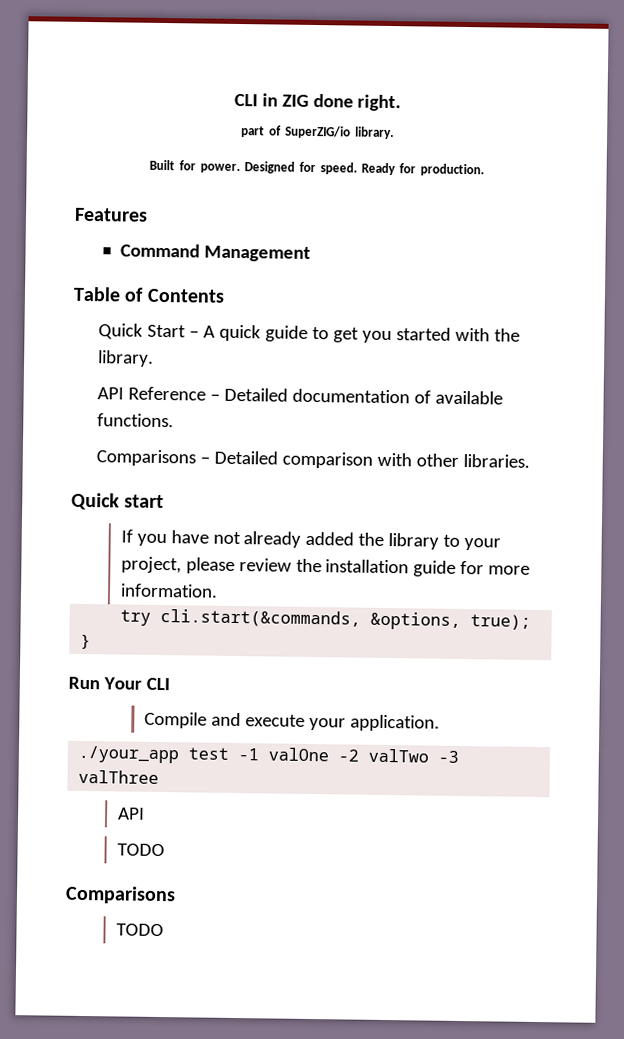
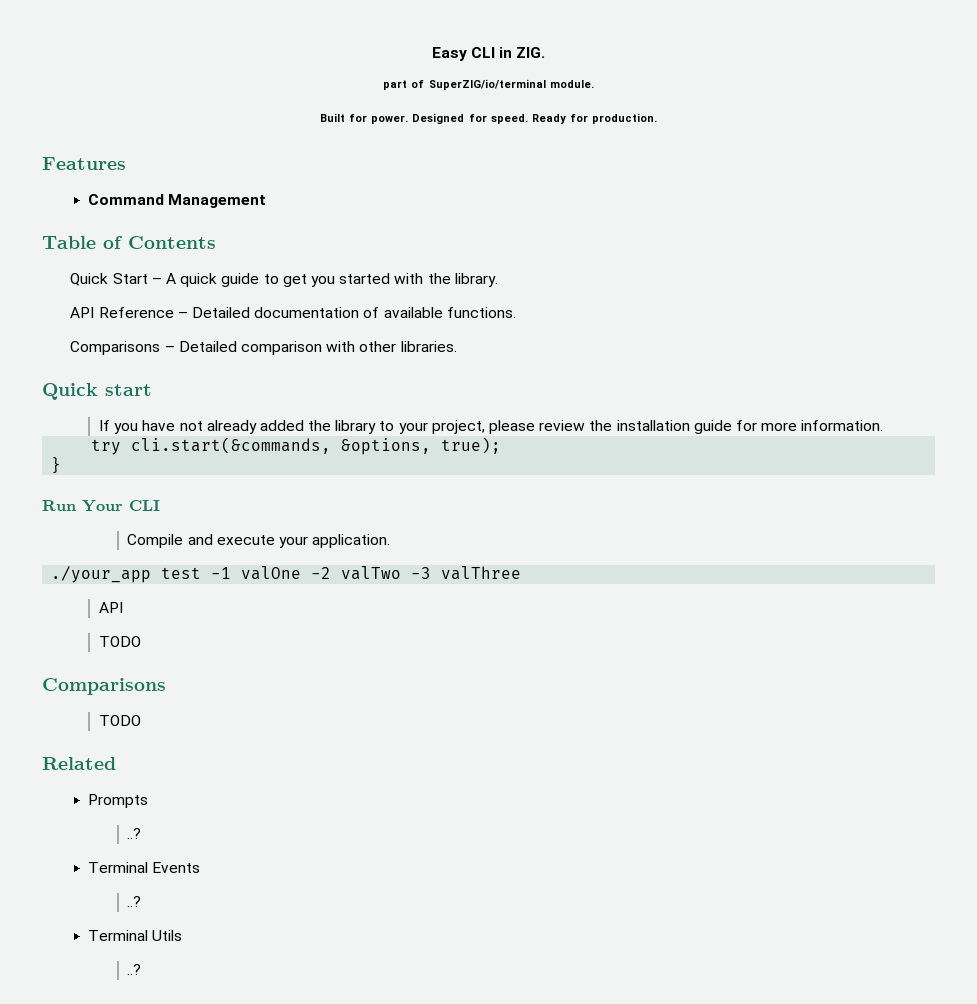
- CLI in ZIG done right.
+ Easy CLI in ZIG.
- part of SuperZIG/io library.
+ part of SuperZIG/io/terminal module.
+ Related
+ Prompts
+ ..?
+ Terminal Events
+ ..?
+ Terminal Utils
+ ..?

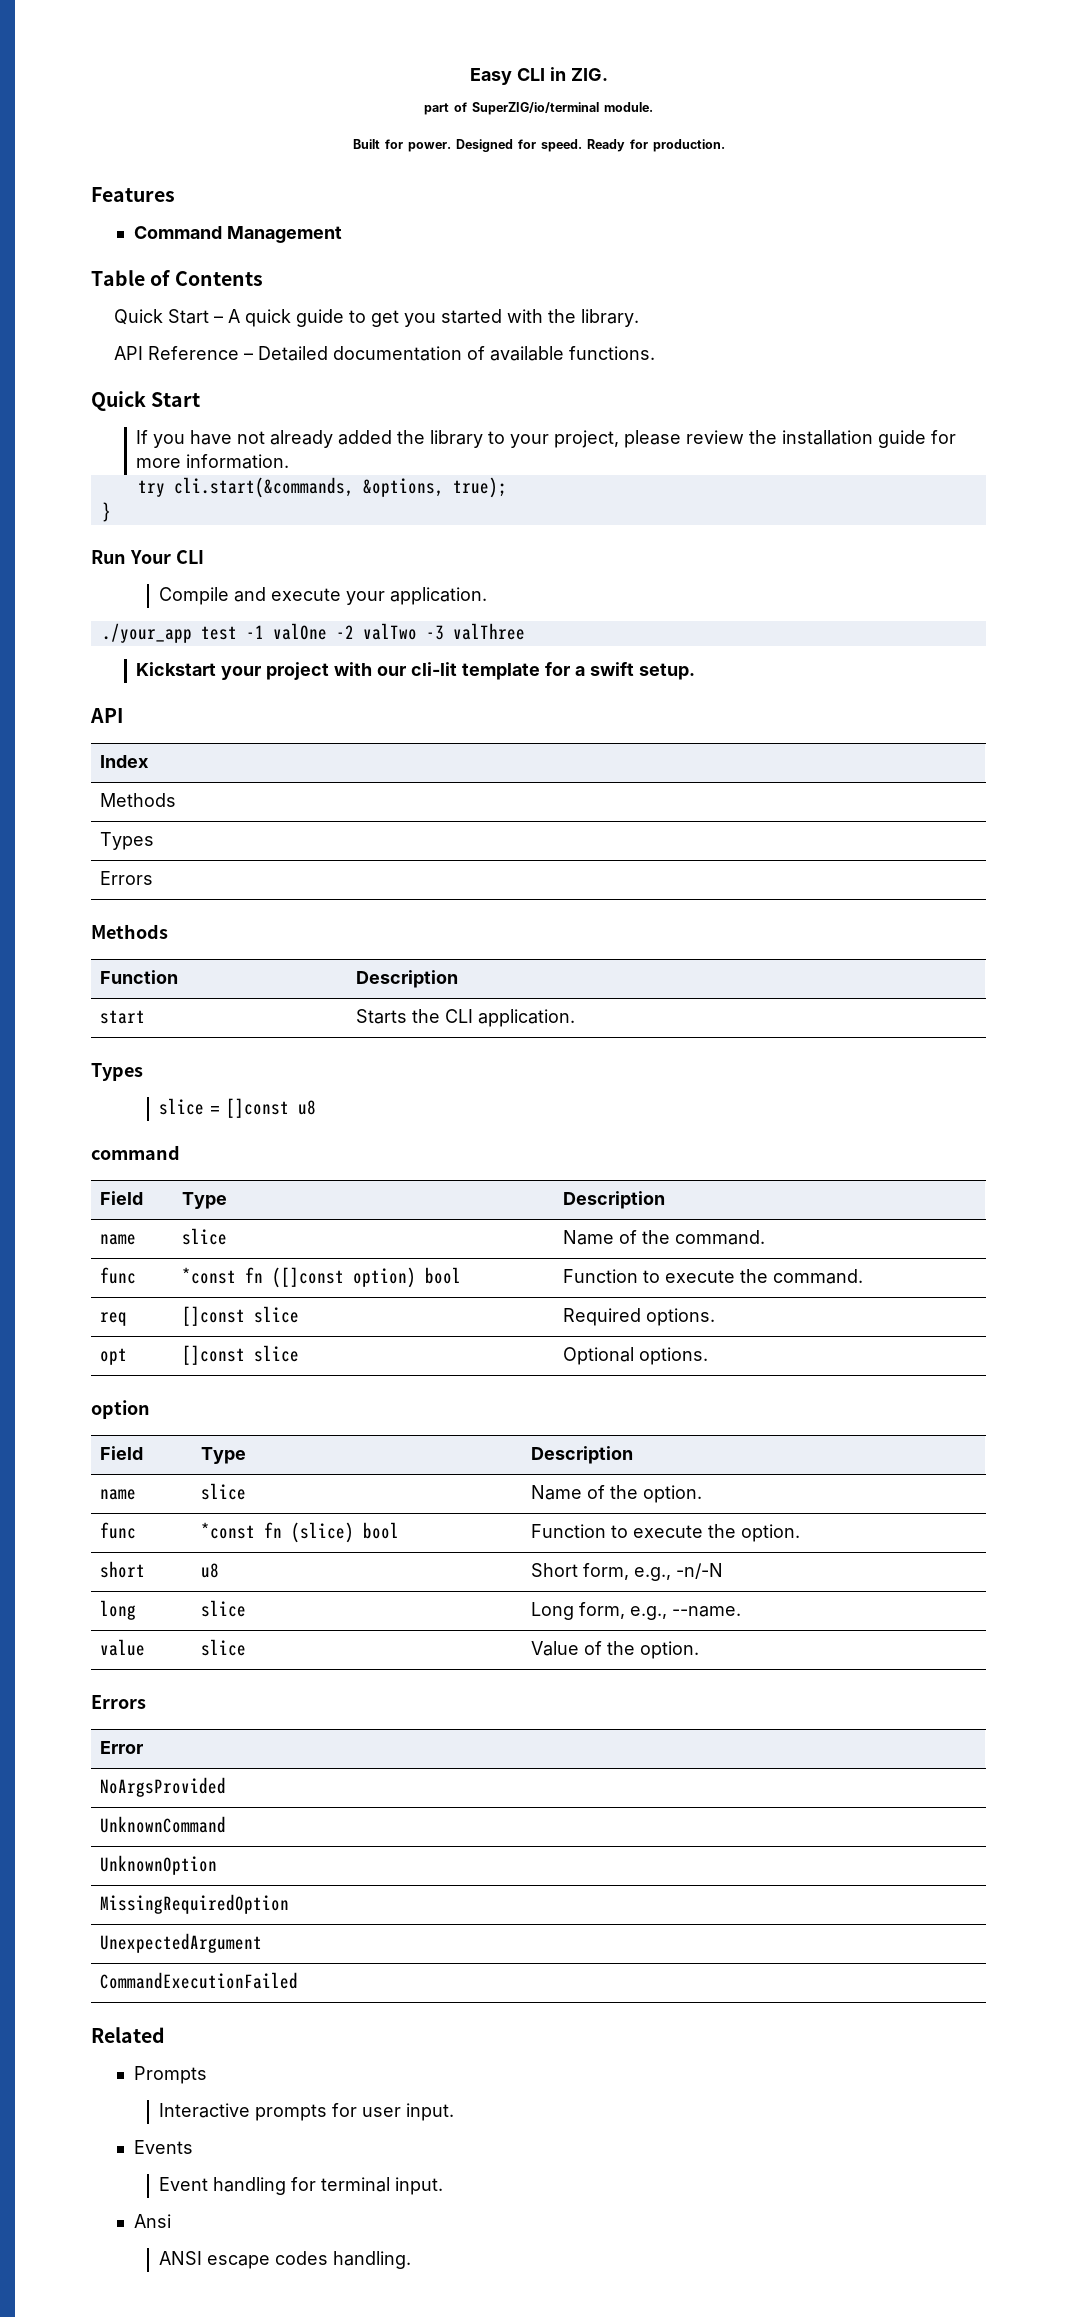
  API Reference – Detailed documentation of available functions.
- Comparisons – Detailed comparison with other libraries.
- Quick start
+ Quick Start
  ./your_app test -1 valOne -2 valTwo -3 valThree
+ Kickstart your project with our cli-lit template for a swift setup.
  API
- TODO
- Comparisons
- TODO
+ Index
+ Methods
+ Types
+ Errors
+ Methods
+ Function | Description
+ start | Starts the CLI application.
+ Types
+ slice = []const u8
+ command
+ Field | Type | Description
+ name | slice | Name of the command.
+ func | *const fn ([]const option) bool | Function to execute the command.
+ req | []const slice | Required options.
+ opt | []const slice | Optional options.
+ option
+ Field | Type | Description
+ name | slice | Name of the option.
+ func | *const fn (slice) bool | Function to execute the option.
+ short | u8 | Short form, e.g., -n/-N
+ long | slice | Long form, e.g., --name.
+ value | slice | Value of the option.
+ Errors
+ Error
+ NoArgsProvided
+ UnknownCommand
+ UnknownOption
+ MissingRequiredOption
+ UnexpectedArgument
+ CommandExecutionFailed
  Related
  Prompts
- ..?
- Terminal Events
- ..?
- Terminal Utils
- ..?
+ Interactive prompts for user input.
+ Events
+ Event handling for terminal input.
+ Ansi
+ ANSI escape codes handling.

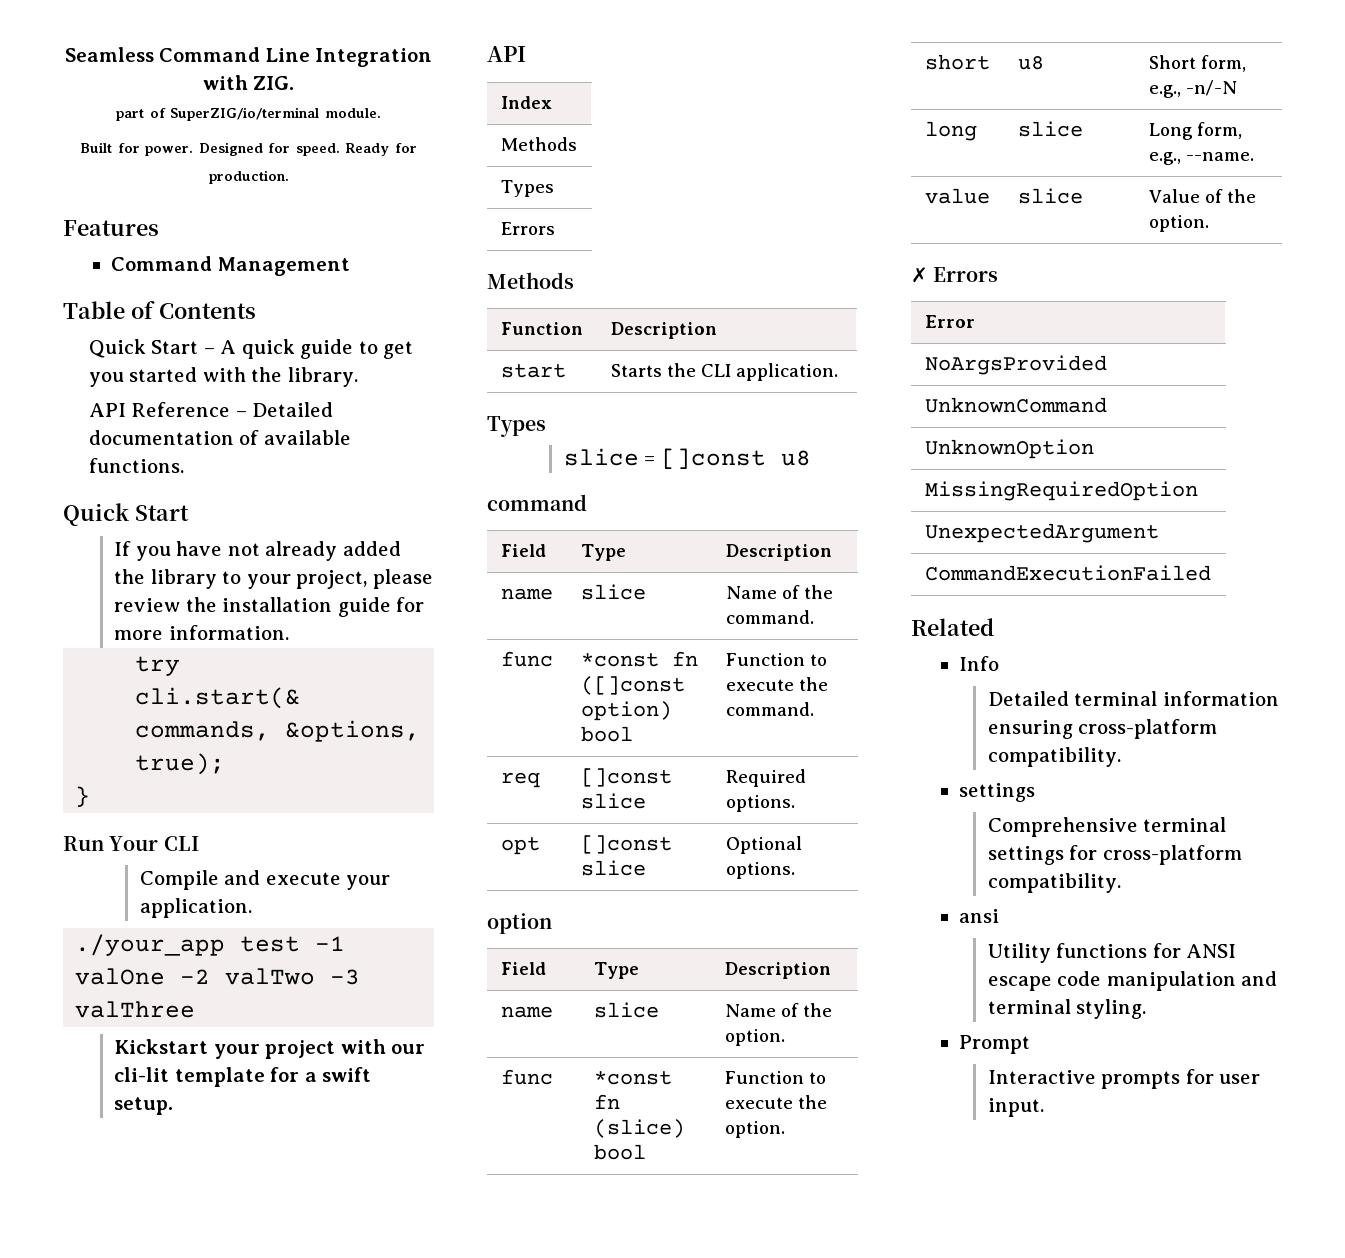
- Easy CLI in ZIG.
+ Seamless Command Line Integration with ZIG.
  value | slice | Value of the option.
- Errors
+ ✗ Errors
- Prompts
+ Info
+ Detailed terminal information ensuring cross-platform compatibility.
+ settings
+ Comprehensive terminal settings for cross-platform compatibility.
+ ansi
+ Utility functions for ANSI escape code manipulation and terminal styling.
+ Prompt
- Events
- Event handling for terminal input.
- Ansi
- ANSI escape codes handling.

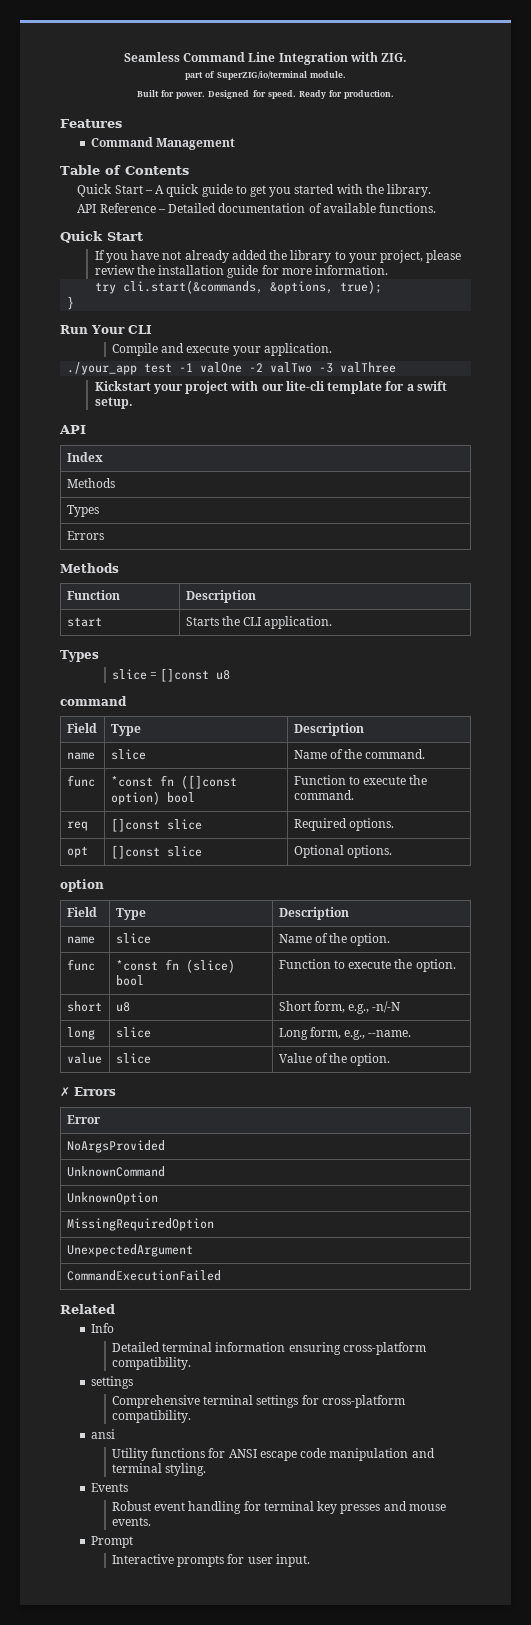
- Kickstart your project with our cli-lit template for a swift setup.
+ Kickstart your project with our lite-cli template for a swift setup.
+ Events
+ Robust event handling for terminal key presses and mouse events.

